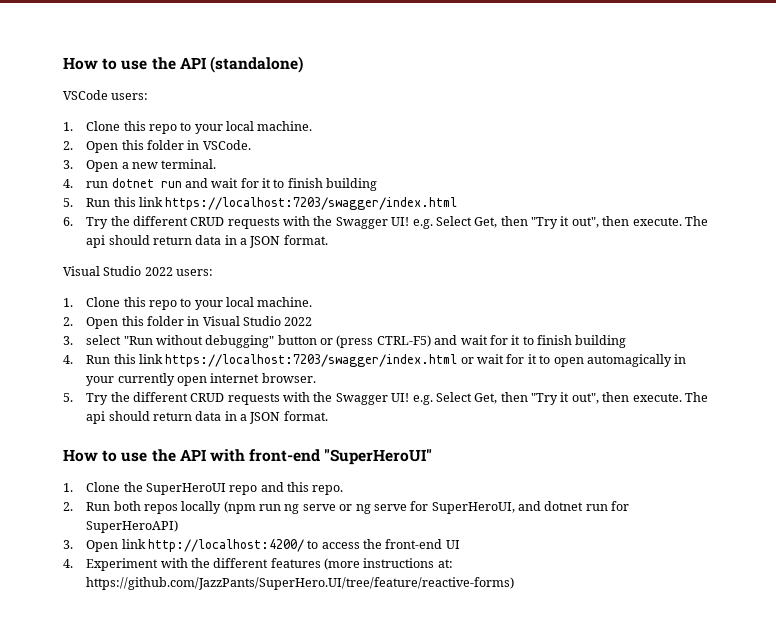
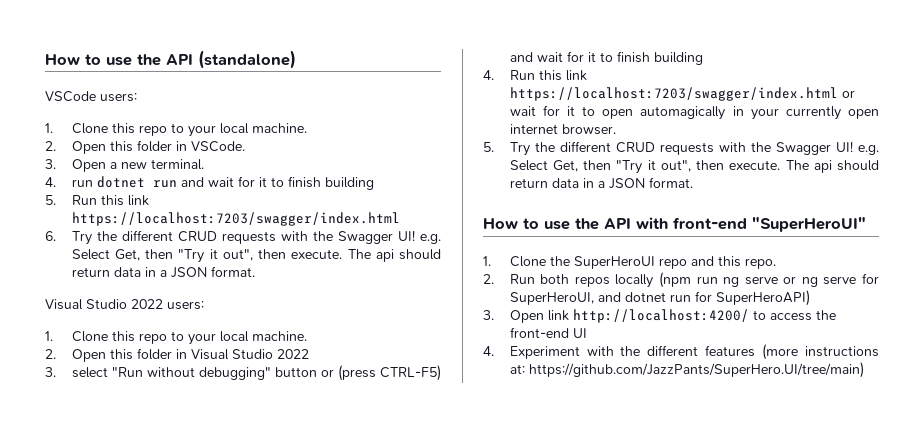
- 4. Experiment with the different features (more instructions at: https://github.com/JazzPants/SuperHero.UI/tree/feature/reactive-forms)
+ 4. Experiment with the different features (more instructions at: https://github.com/JazzPants/SuperHero.UI/tree/main)

